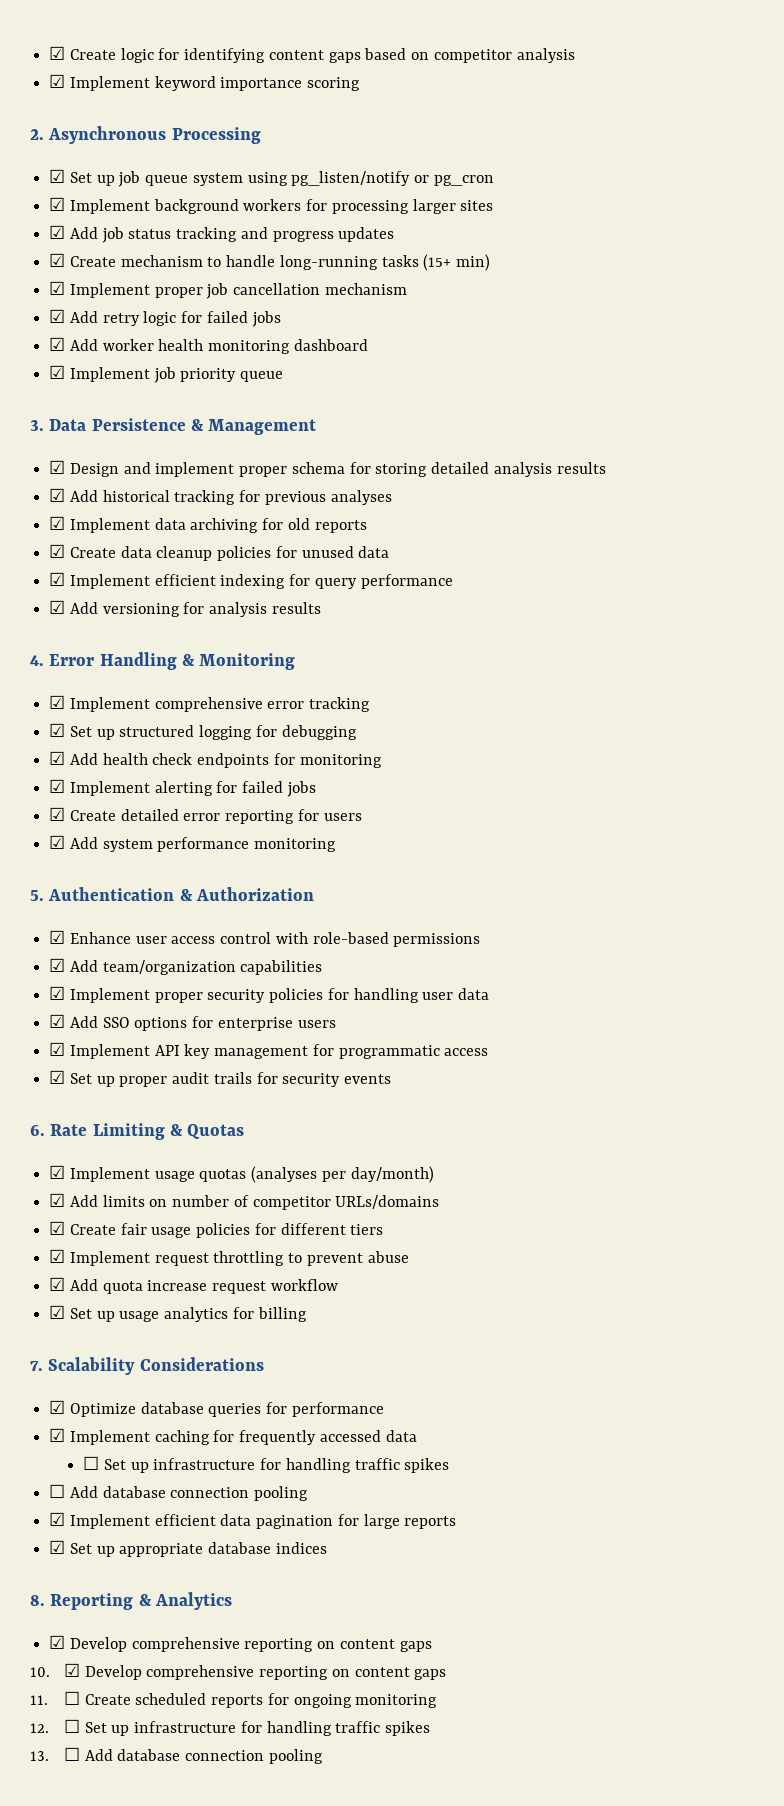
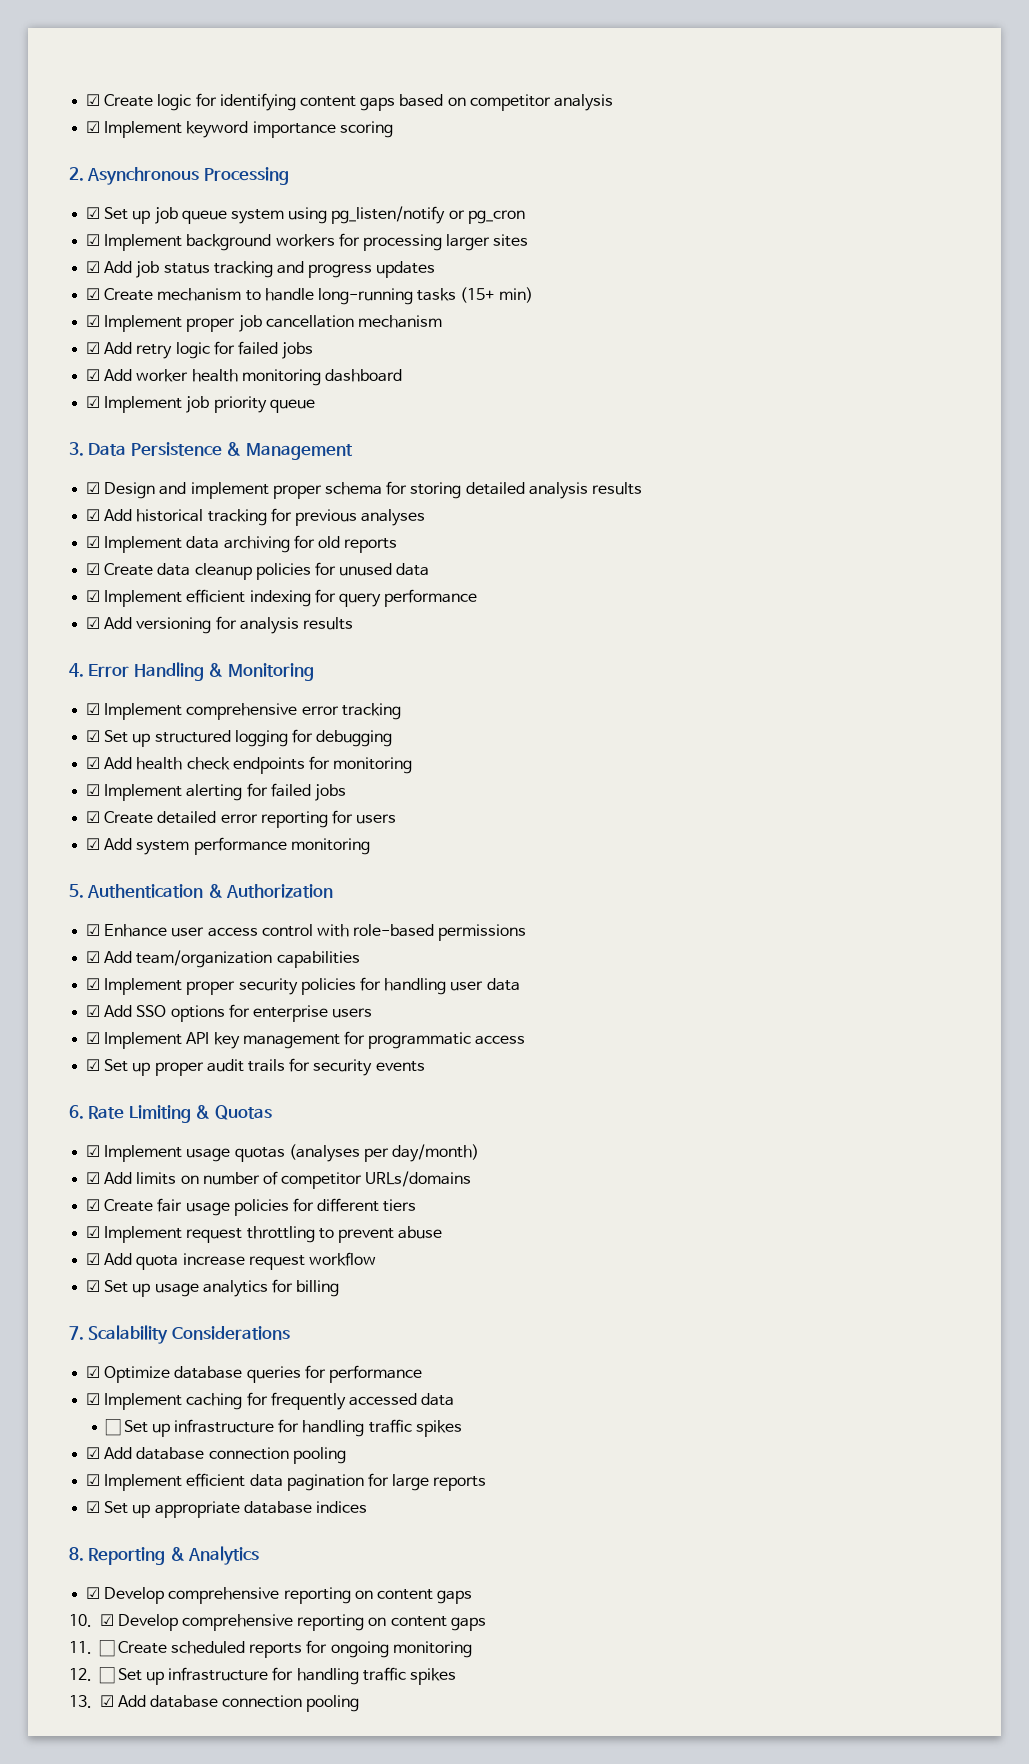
  ☑ Implement caching for frequently accessed data
  ☐ Set up infrastructure for handling traffic spikes
- ☐ Add database connection pooling
+ ☑ Add database connection pooling
- 13. ☐ Add database connection pooling
+ 13. ☑ Add database connection pooling

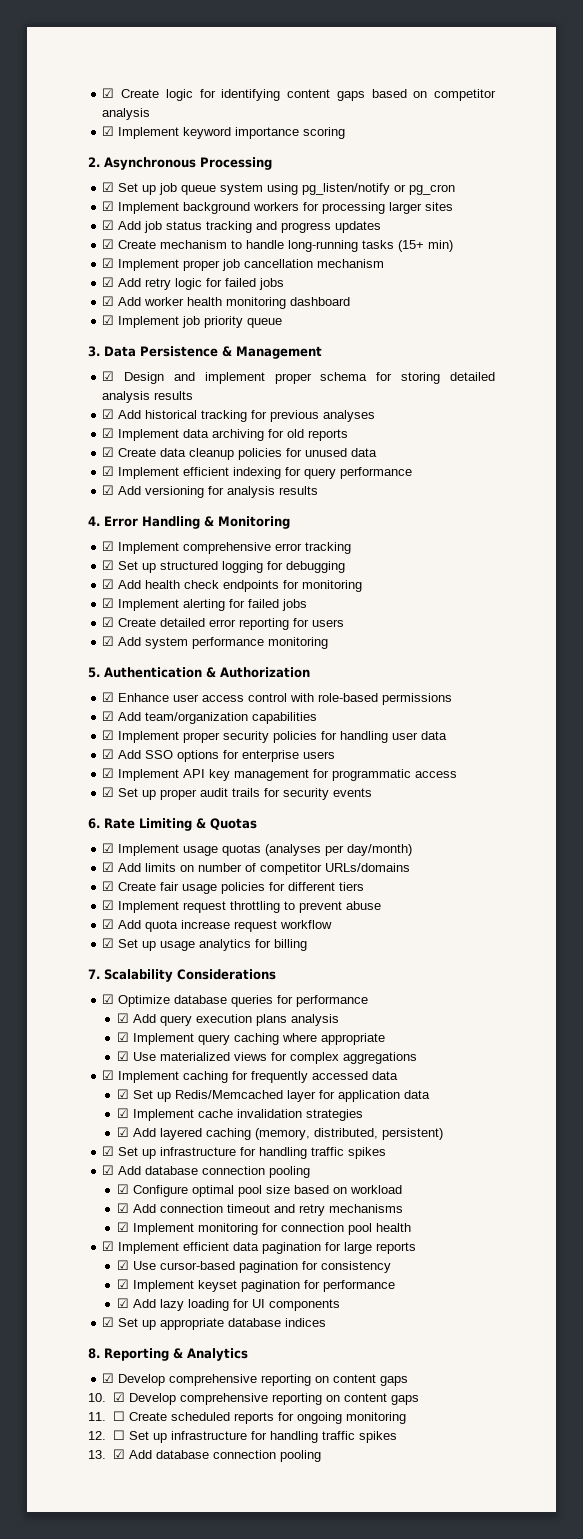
+ ☑ Add query execution plans analysis
+ ☑ Implement query caching where appropriate
+ ☑ Use materialized views for complex aggregations
  ☑ Implement caching for frequently accessed data
- ☐ Set up infrastructure for handling traffic spikes
+ ☑ Set up Redis/Memcached layer for application data
+ ☑ Implement cache invalidation strategies
+ ☑ Add layered caching (memory, distributed, persistent)
+ ☑ Set up infrastructure for handling traffic spikes
+ ☑ Configure optimal pool size based on workload
+ ☑ Add connection timeout and retry mechanisms
+ ☑ Implement monitoring for connection pool health
+ ☑ Use cursor-based pagination for consistency
+ ☑ Implement keyset pagination for performance
+ ☑ Add lazy loading for UI components

